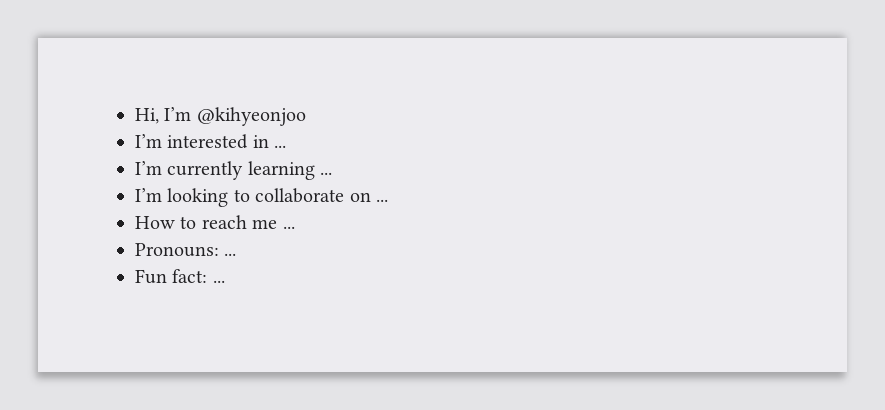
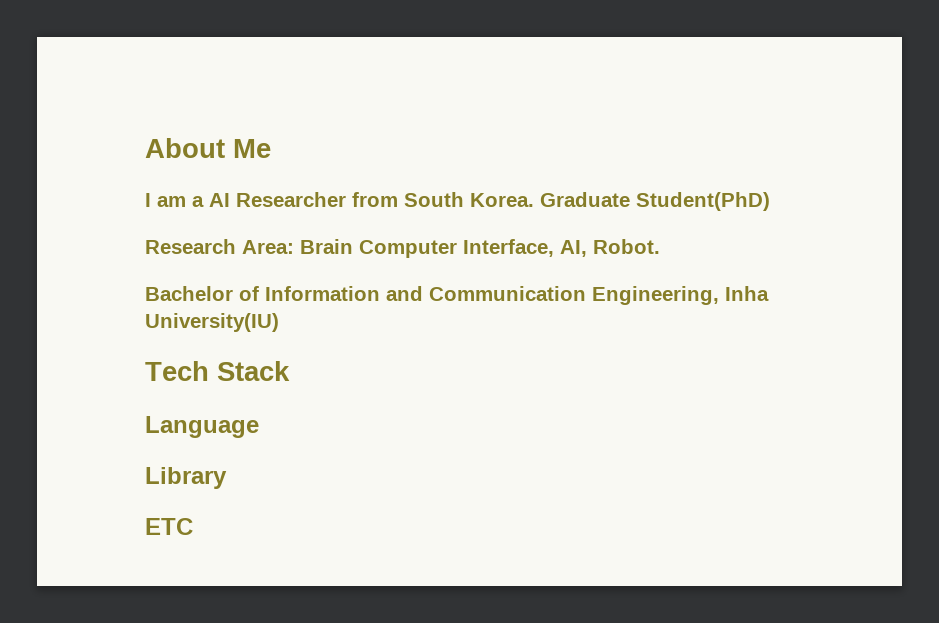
- Hi, I’m @kihyeonjoo
- I’m interested in ...
- I’m currently learning ...
- I’m looking to collaborate on ...
- How to reach me ...
- Pronouns: ...
- Fun fact: ...
+ About Me
+ I am a AI Researcher from South Korea. Graduate Student(PhD)
+ Research Area: Brain Computer Interface, AI, Robot.
+ Bachelor of Information and Communication Engineering, Inha University(IU)
+ Tech Stack
+ Language
+ Library
+ ETC

